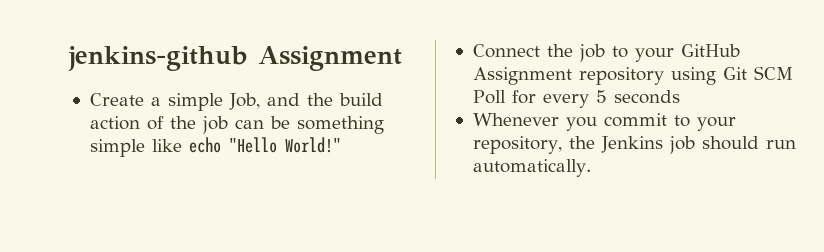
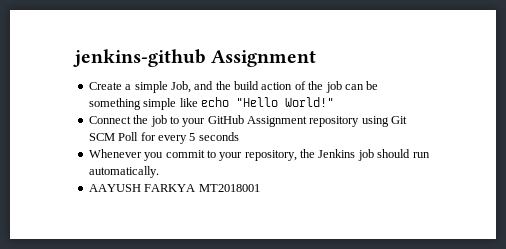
+ AAYUSH FARKYA MT2018001

